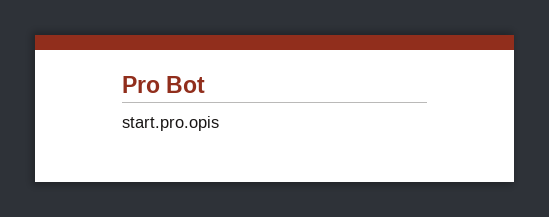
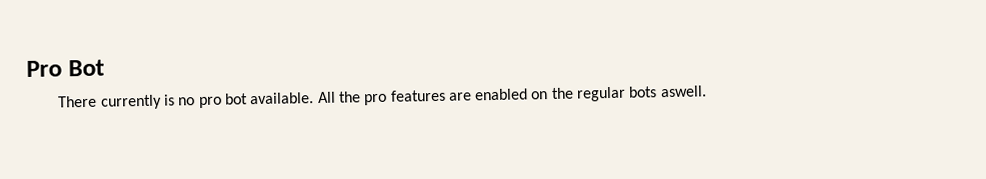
- start.pro.opis
+ There currently is no pro bot available. All the pro features are enabled on the regular bots aswell.

